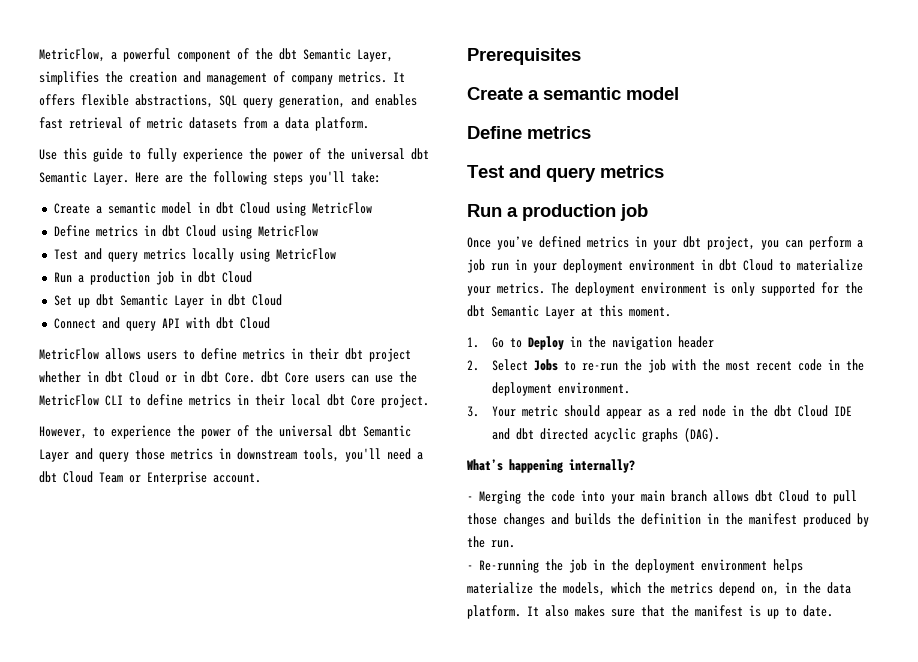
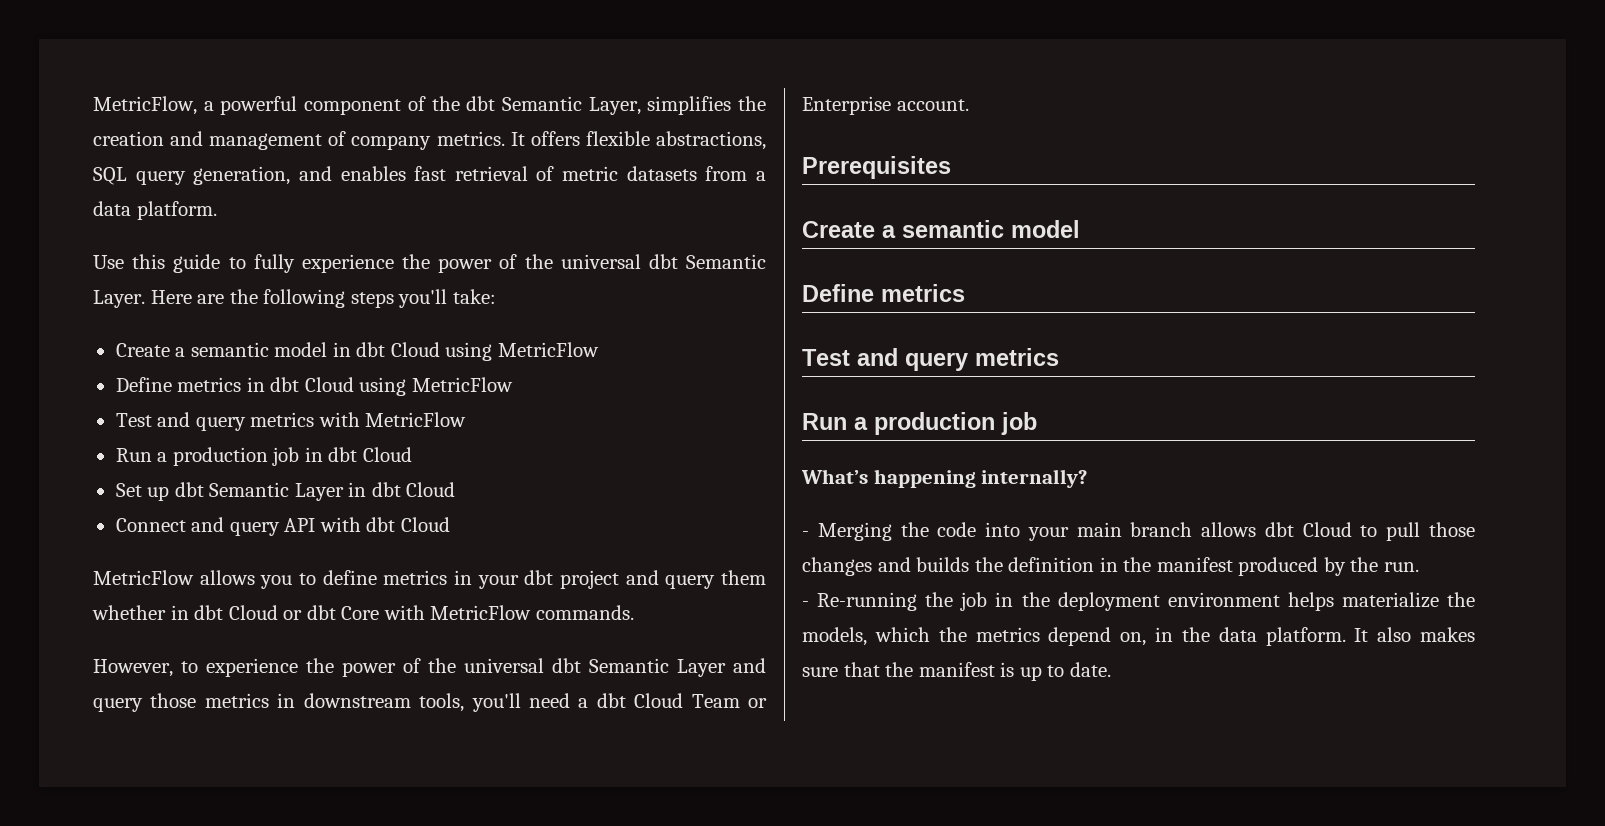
- Test and query metrics locally using MetricFlow
+ Test and query metrics with MetricFlow
- MetricFlow allows users to define metrics in their dbt project whether in dbt Cloud or in dbt Core. dbt Core users can use the MetricFlow CLI to define metrics in their local dbt Core project.
+ MetricFlow allows you to define metrics in your dbt project and query them whether in dbt Cloud or dbt Core with MetricFlow commands.
- Once you’ve defined metrics in your dbt project, you can perform a job run in your deployment environment in dbt Cloud to materialize your metrics. The deployment environment is only supported for the dbt Semantic Layer at this moment.
- 1. Go to Deploy in the navigation header
- 2. Select Jobs to re-run the job with the most recent code in the deployment environment.
- 3. Your metric should appear as a red node in the dbt Cloud IDE and dbt directed acyclic graphs (DAG).

